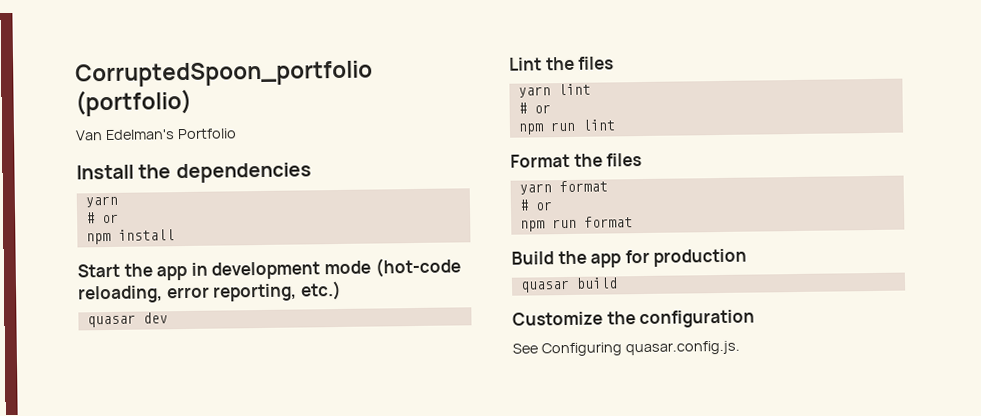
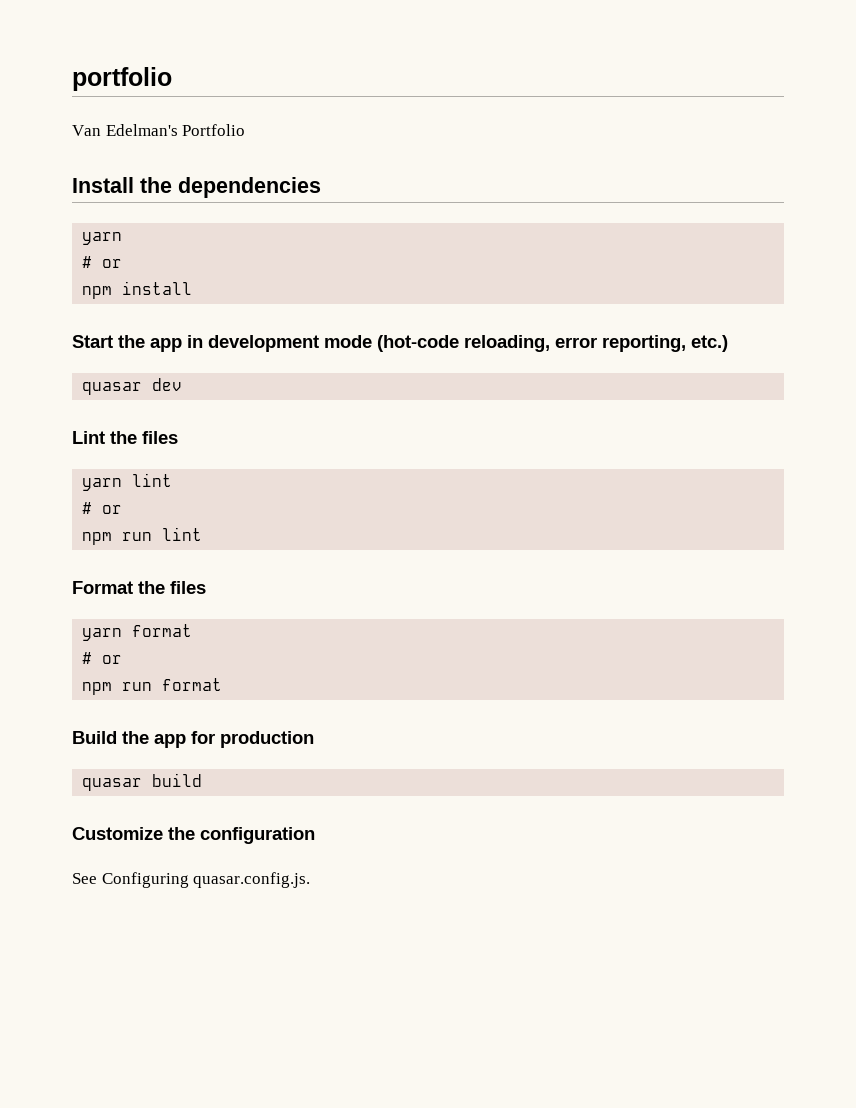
- CorruptedSpoon_portfolio (portfolio)
+ portfolio

